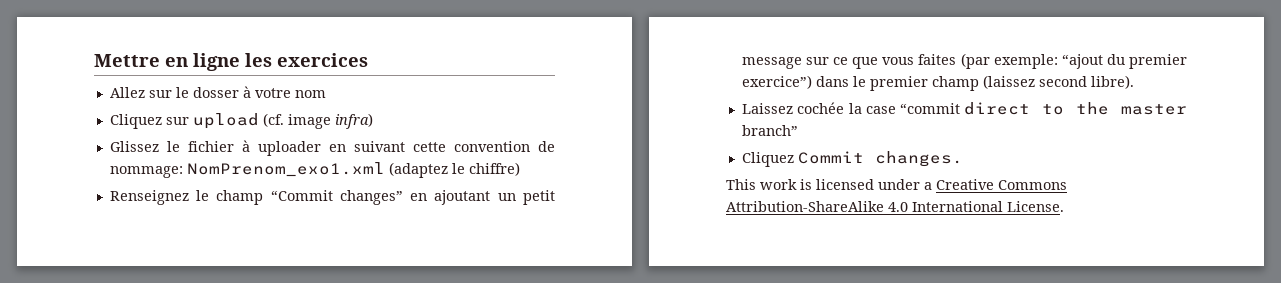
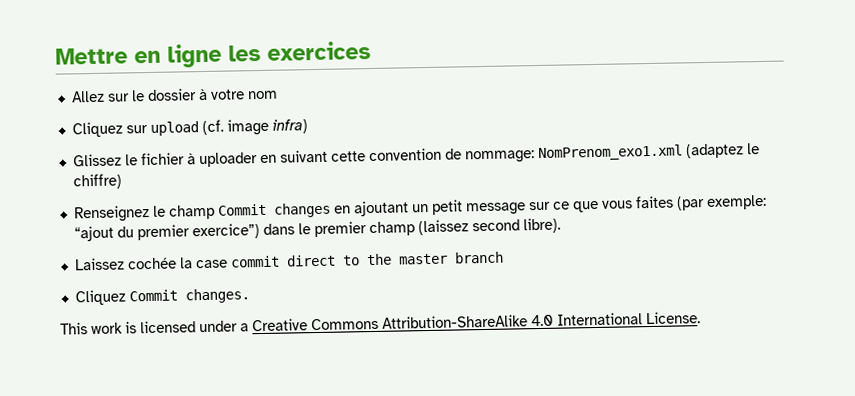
- Allez sur le dosser à votre nom
+ Allez sur le dossier à votre nom
- Renseignez le champ “Commit changes” en ajoutant un petit message sur ce que vous faites (par exemple: “ajout du premier exercice”) dans le premier champ (laissez second libre).
+ Renseignez le champ Commit changes en ajoutant un petit message sur ce que vous faites (par exemple: “ajout du premier exercice”) dans le premier champ (laissez second libre).
- Laissez cochée la case “commit direct to the master branch”
+ Laissez cochée la case commit direct to the master branch

